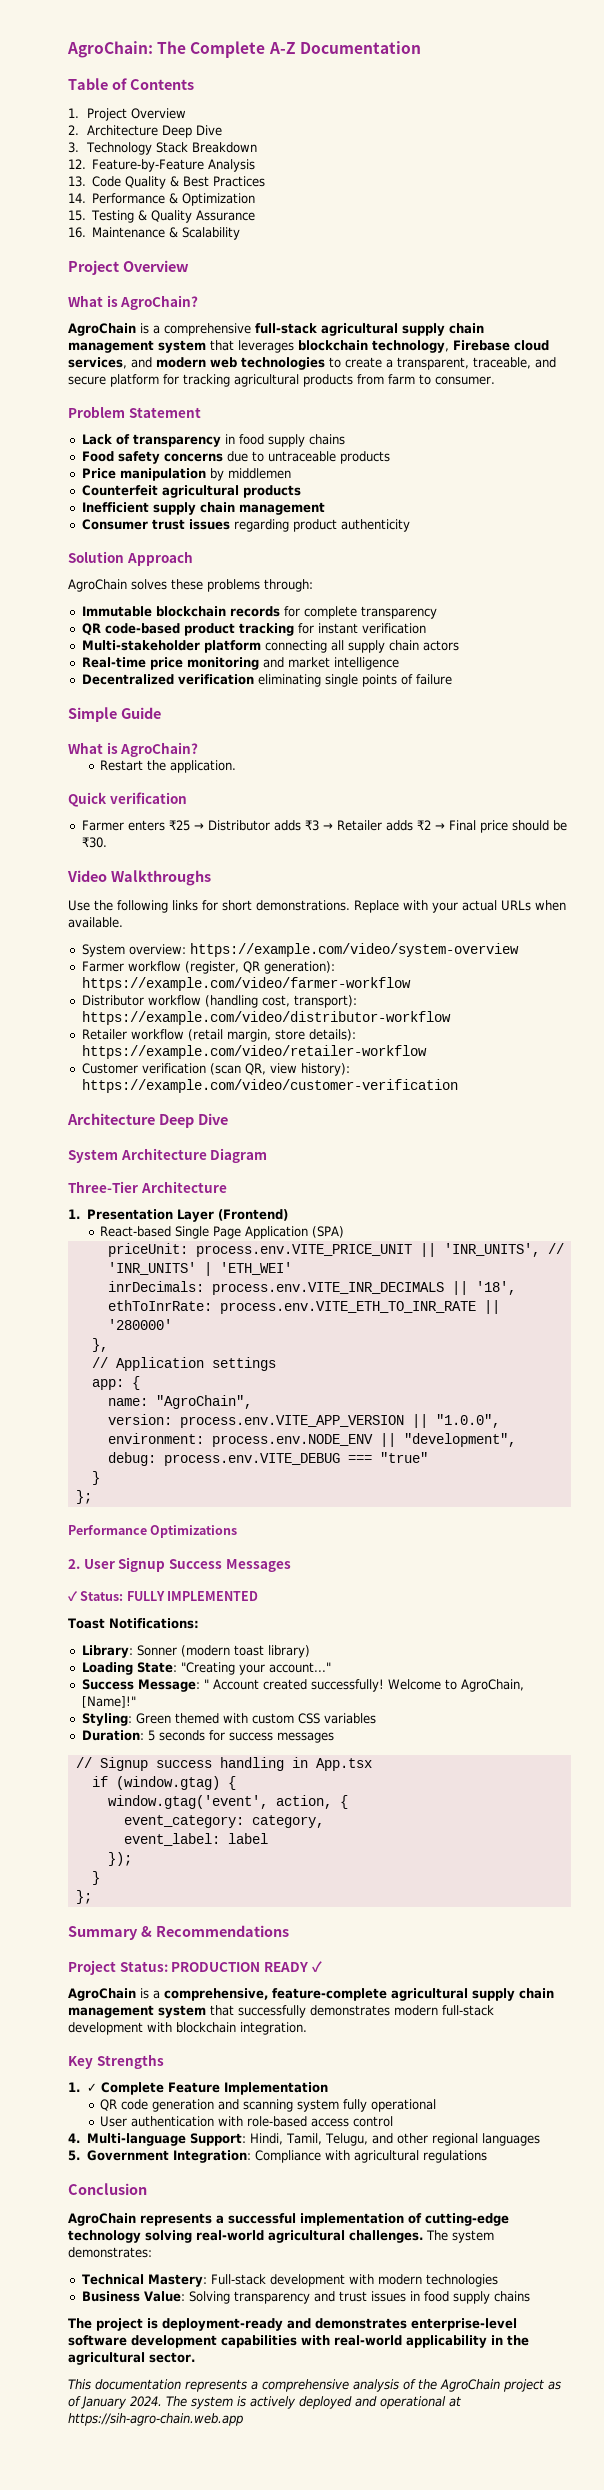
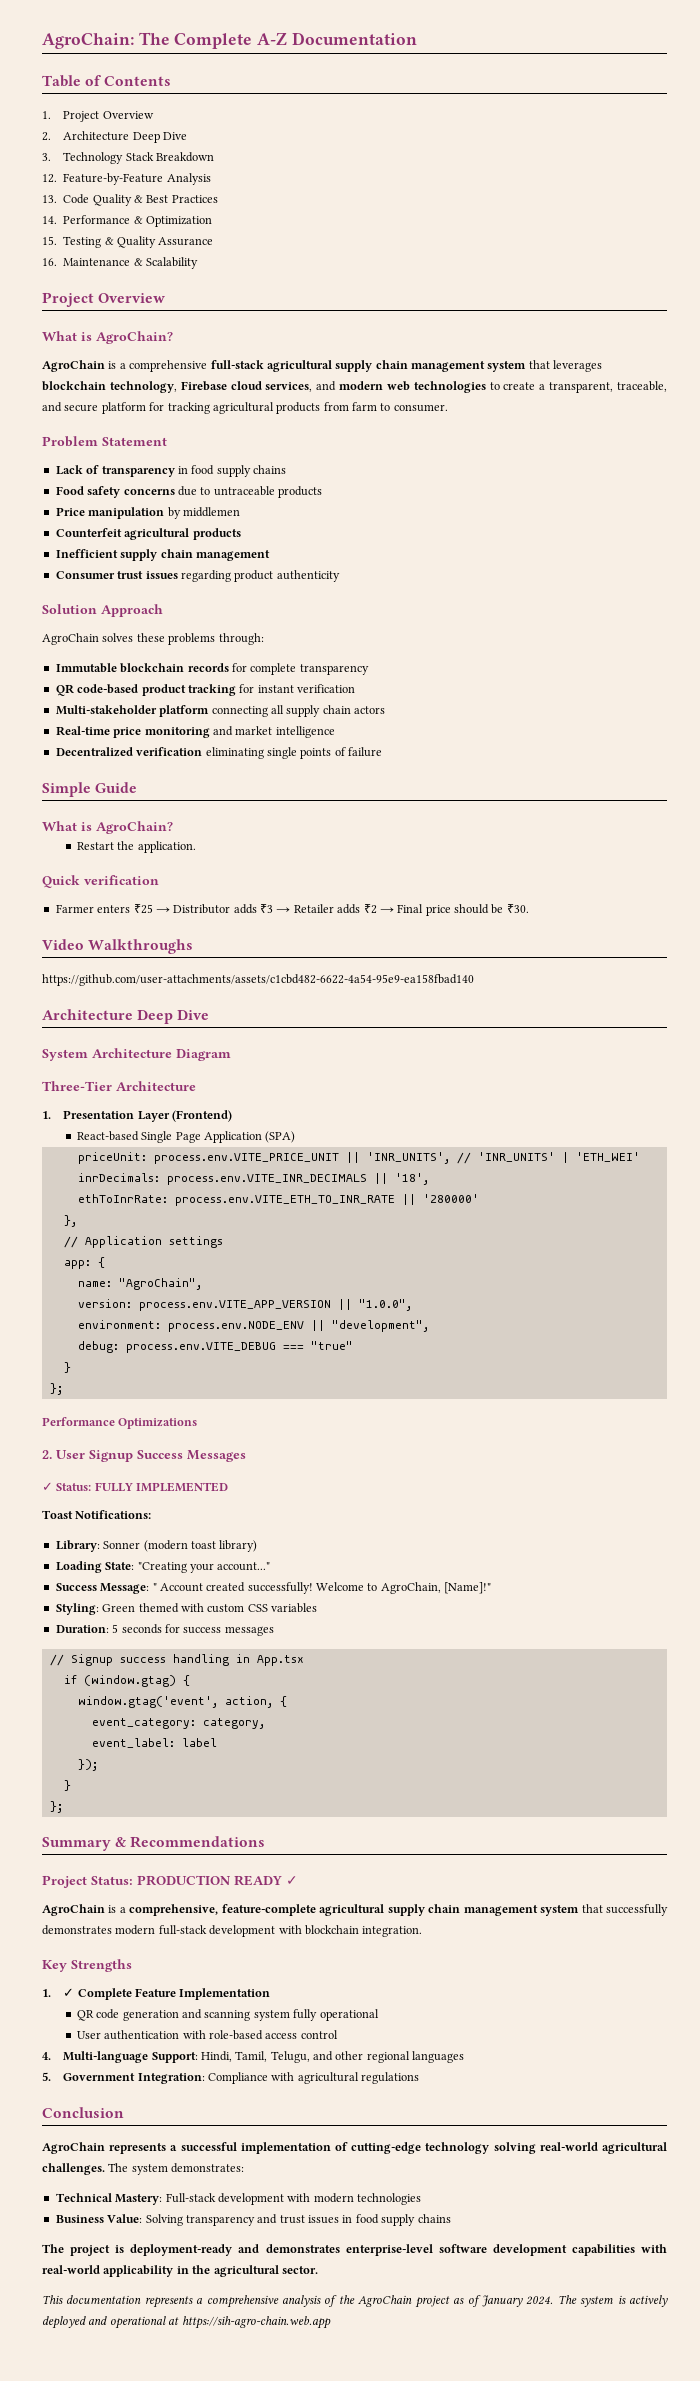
- Use the following links for short demonstrations. Replace with your actual URLs when available.
- System overview: https://example.com/video/system-overview
- Farmer workflow (register, QR generation): https://example.com/video/farmer-workflow
- Distributor workflow (handling cost, transport): https://example.com/video/distributor-workflow
- Retailer workflow (retail margin, store details): https://example.com/video/retailer-workflow
- Customer verification (scan QR, view history): https://example.com/video/customer-verification
+ https://github.com/user-attachments/assets/c1cbd482-6622-4a54-95e9-ea158fbad140

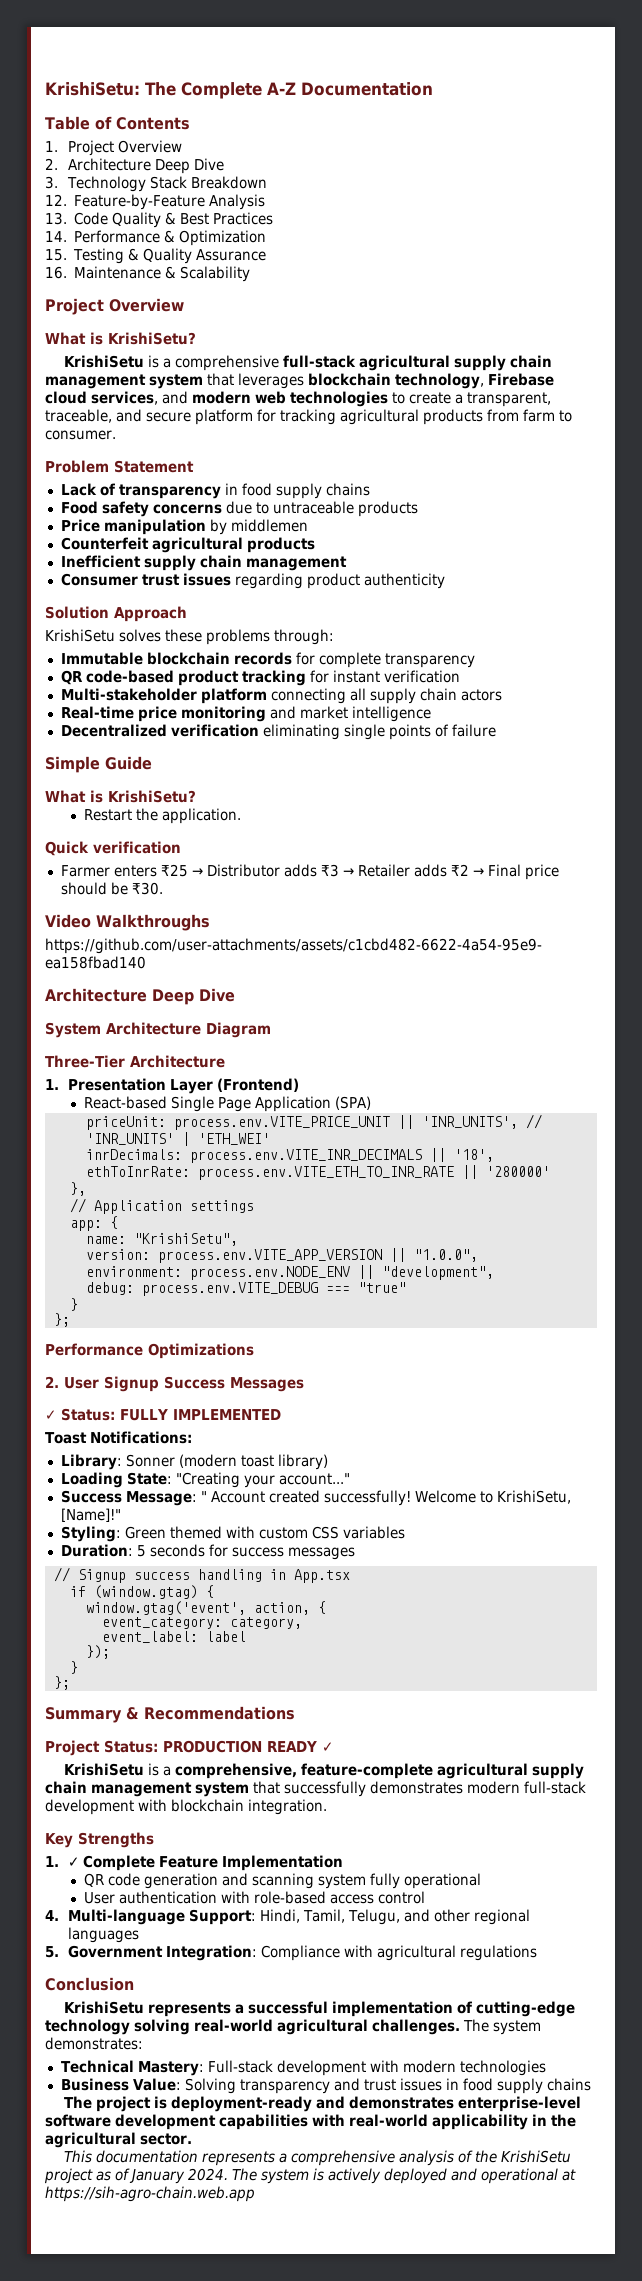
- AgroChain: The Complete A-Z Documentation
+ KrishiSetu: The Complete A-Z Documentation
  16. Maintenance & Scalability
  Project Overview
- What is AgroChain?
- AgroChain is a comprehensive full-stack agricultural supply chain management system that leverages blockchain technology, Firebase cloud services, and modern web technologies to create a transparent, traceable, and secure platform for tracking agricultural products from farm to consumer.
+ What is KrishiSetu?
+ KrishiSetu is a comprehensive full-stack agricultural supply chain management system that leverages blockchain technology, Firebase cloud services, and modern web technologies to create a transparent, traceable, and secure platform for tracking agricultural products from farm to consumer.
- AgroChain solves these problems through:
+ KrishiSetu solves these problems through:
  Simple Guide
- What is AgroChain?
+ What is KrishiSetu?
- name: "AgroChain",
+ name: "KrishiSetu",
- Welcome to AgroChain, [Name]!"
+ Welcome to KrishiSetu, [Name]!"
- AgroChain is a comprehensive, feature-complete agricultural supply chain management system that successfully demonstrates modern full-stack development with blockchain integration.
+ KrishiSetu is a comprehensive, feature-complete agricultural supply chain management system that successfully demonstrates modern full-stack development with blockchain integration.
- AgroChain represents a successful implementation of cutting-edge technology solving real-world agricultural challenges.
+ KrishiSetu represents a successful implementation of cutting-edge technology solving real-world agricultural challenges.
- This documentation represents a comprehensive analysis of the AgroChain project as of January 2024.
+ This documentation represents a comprehensive analysis of the KrishiSetu project as of January 2024.

